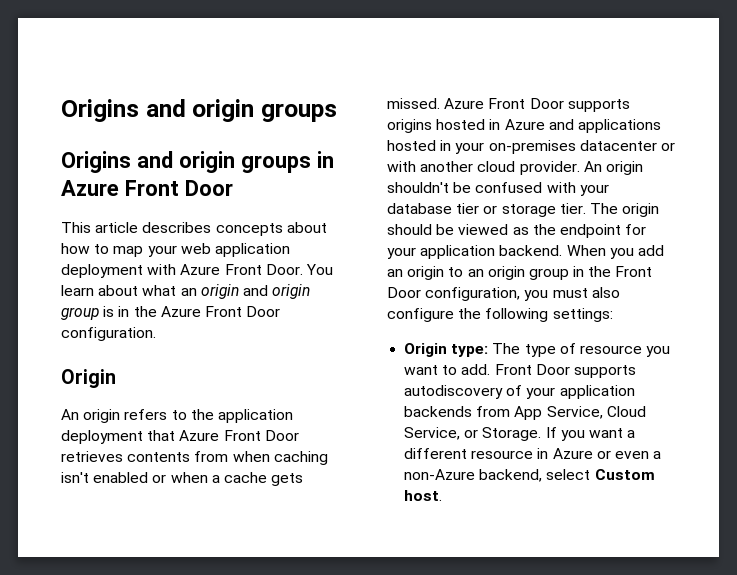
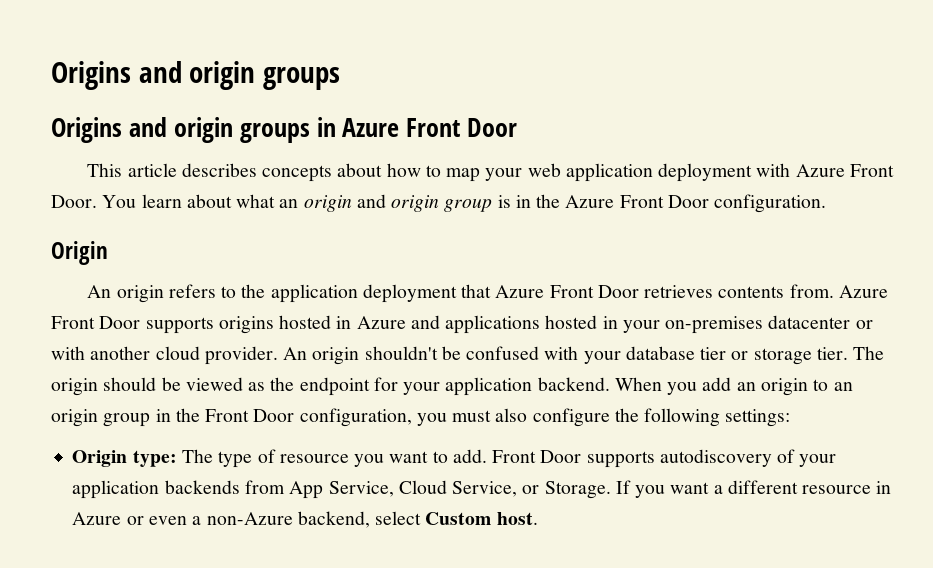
- An origin refers to the application deployment that Azure Front Door retrieves contents from when caching isn't enabled or when a cache gets missed.
+ An origin refers to the application deployment that Azure Front Door retrieves contents from.

